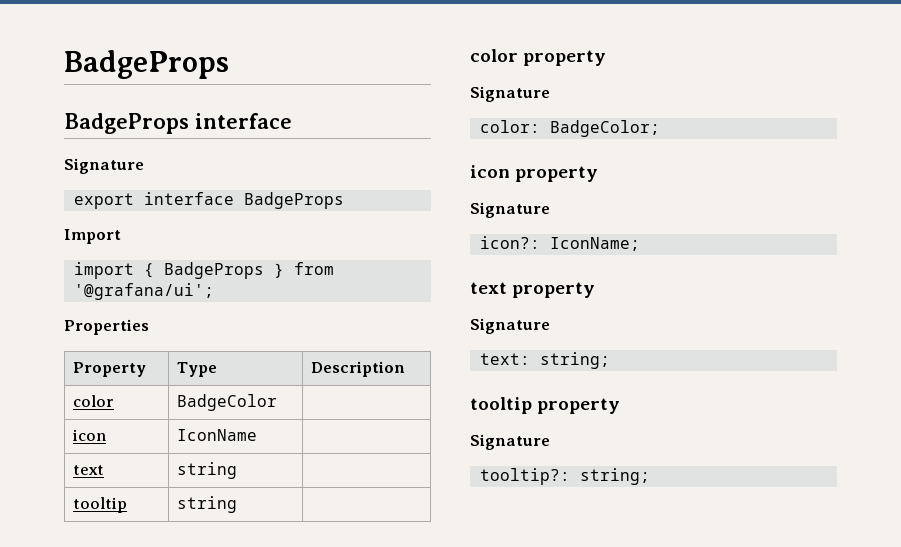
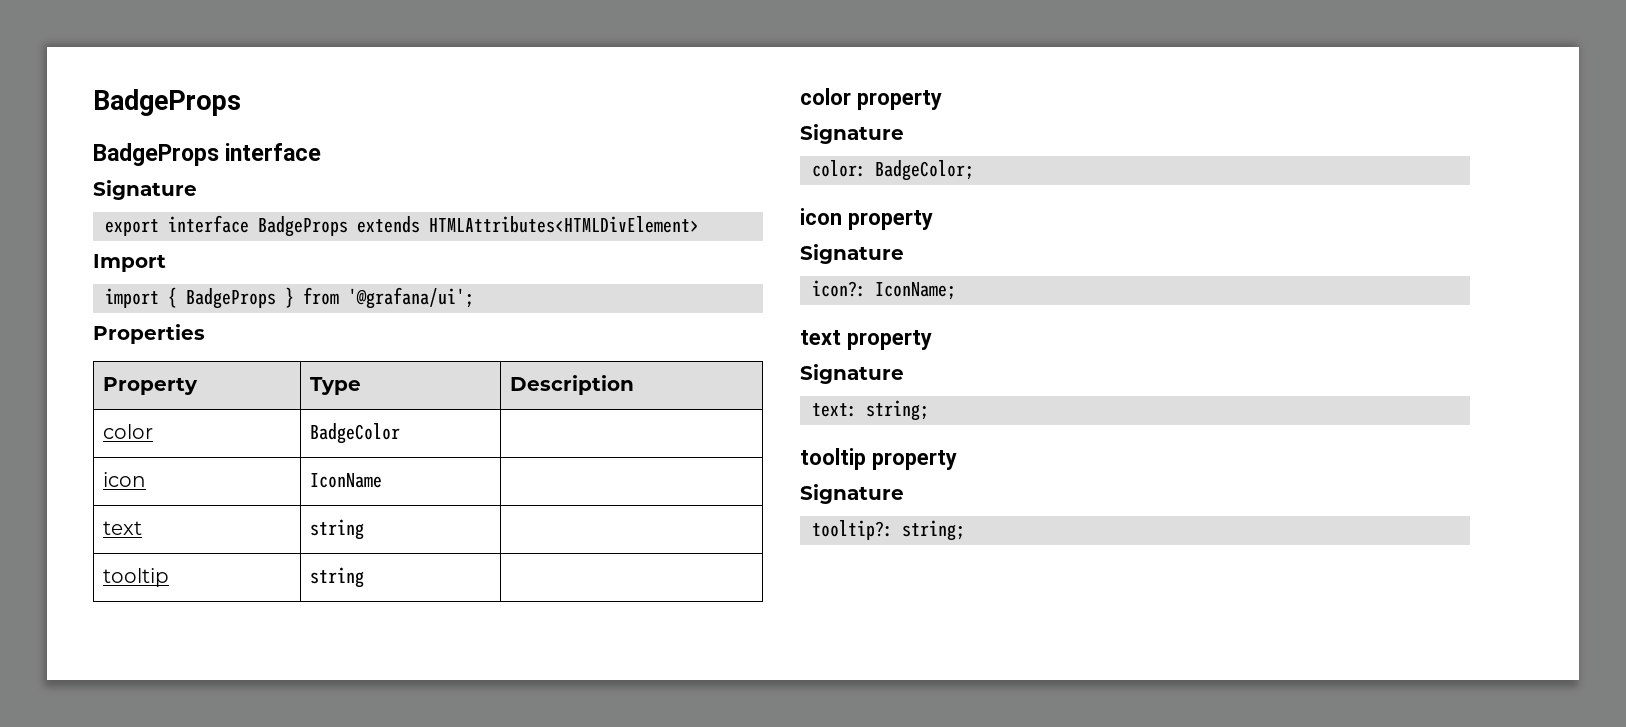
- export interface BadgeProps
+ export interface BadgeProps extends HTMLAttributes<HTMLDivElement>

